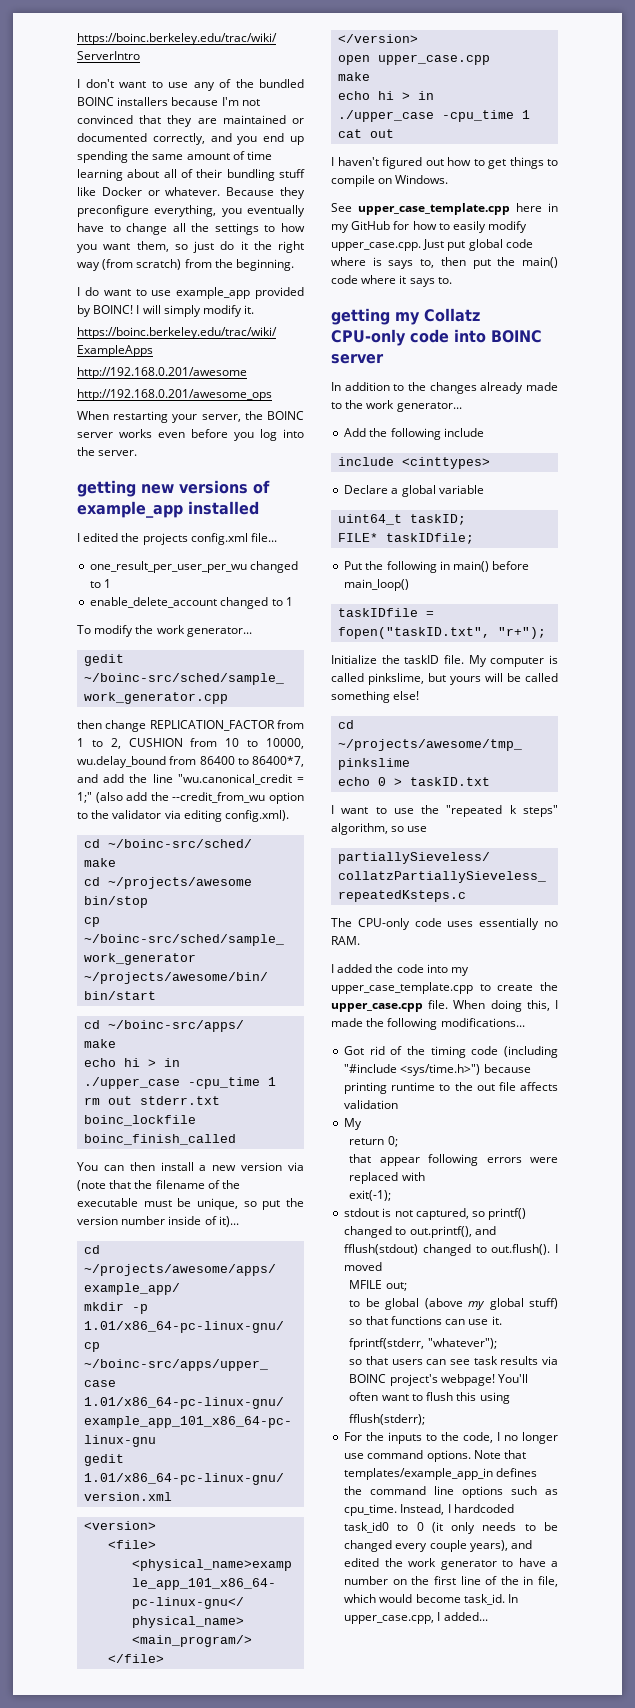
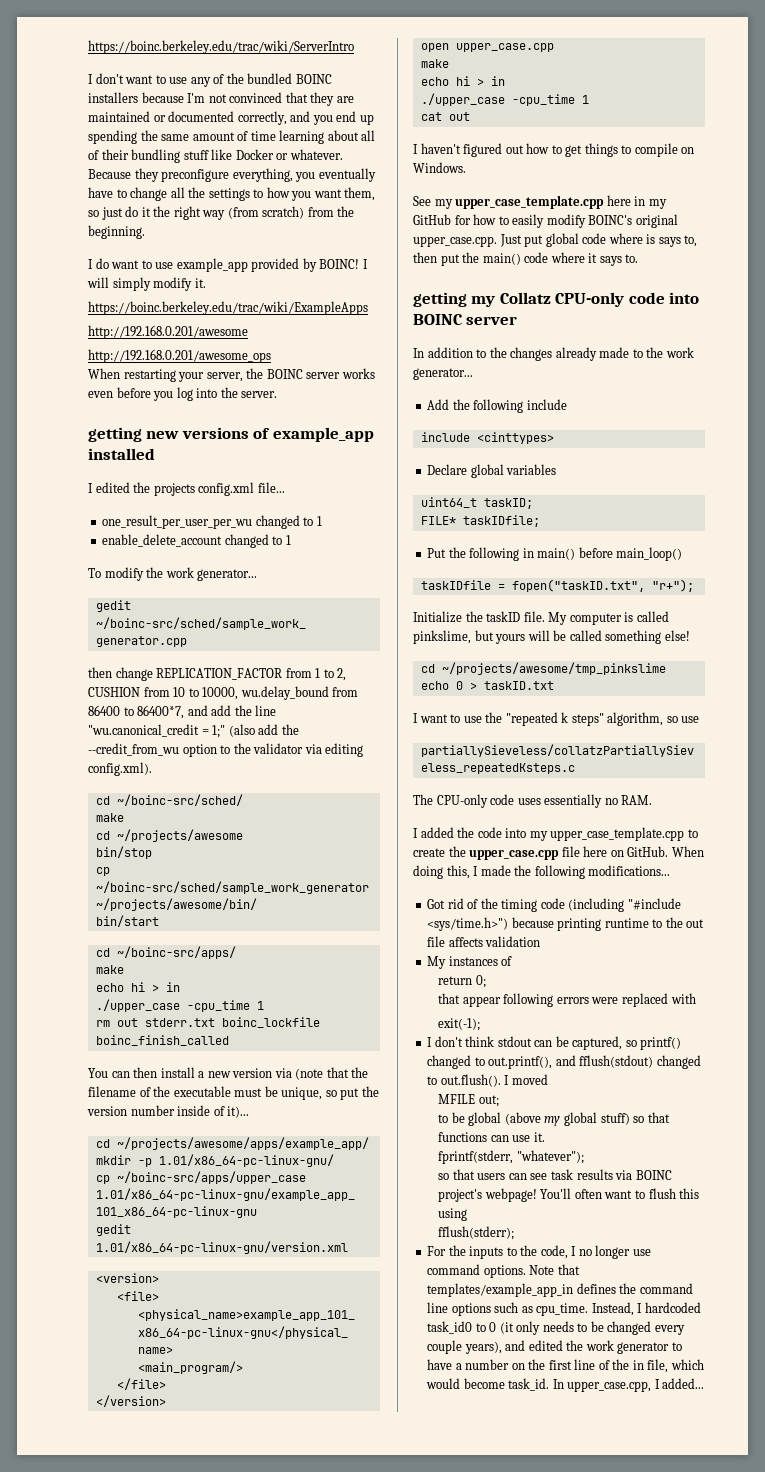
- See upper_case_template.cpp here in my GitHub for how to easily modify upper_case.cpp. Just put global code where is says to, then put the main() code where it says to.
+ See my upper_case_template.cpp here in my GitHub for how to easily modify BOINC's original upper_case.cpp. Just put global code where is says to, then put the main() code where it says to.
- Declare a global variable
+ Declare global variables
- I added the code into my upper_case_template.cpp to create the upper_case.cpp file.
+ I added the code into my upper_case_template.cpp to create the upper_case.cpp file here on GitHub.
  Got rid of the timing code (including "#include <sys/time.h>") because printing runtime to the out file affects validation
- My
+ My instances of
- stdout is not captured, so printf() changed to out.printf(), and fflush(stdout) changed to out.flush(). I moved
+ I don't think stdout can be captured, so printf() changed to out.printf(), and fflush(stdout) changed to out.flush(). I moved

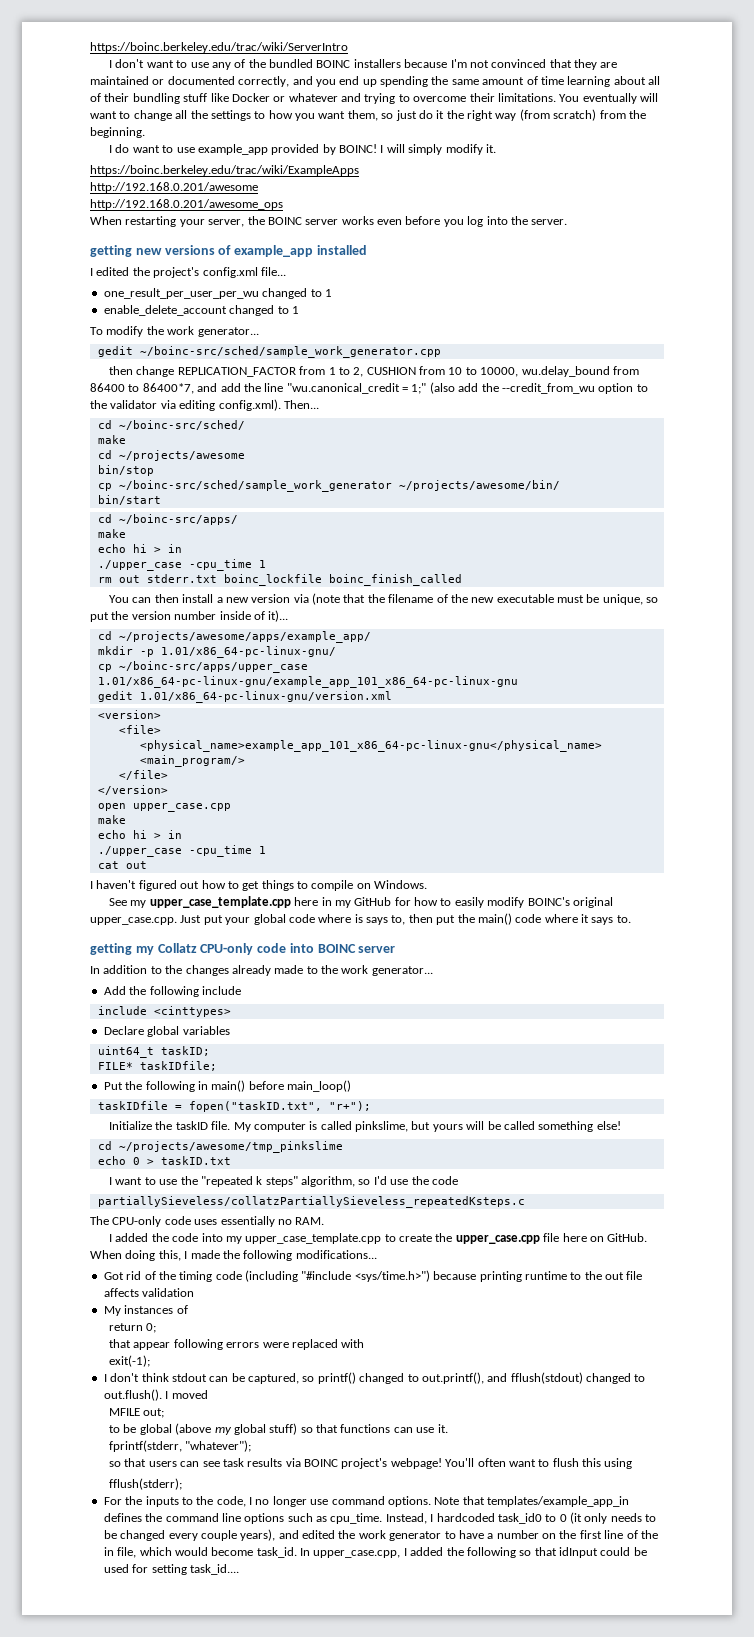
- I don't want to use any of the bundled BOINC installers because I'm not convinced that they are maintained or documented correctly, and you end up spending the same amount of time learning about all of their bundling stuff like Docker or whatever. Because they preconfigure everything, you eventually have to change all the settings to how you want them, so just do it the right way (from scratch) from the beginning.
+ I don't want to use any of the bundled BOINC installers because I'm not convinced that they are maintained or documented correctly, and you end up spending the same amount of time learning about all of their bundling stuff like Docker or whatever and trying to overcome their limitations. You eventually will want to change all the settings to how you want them, so just do it the right way (from scratch) from the beginning.
- I edited the projects config.xml file...
+ I edited the project's config.xml file...
- then change REPLICATION_FACTOR from 1 to 2, CUSHION from 10 to 10000, wu.delay_bound from 86400 to 86400*7, and add the line "wu.canonical_credit = 1;" (also add the --credit_from_wu option to the validator via editing config.xml).
+ then change REPLICATION_FACTOR from 1 to 2, CUSHION from 10 to 10000, wu.delay_bound from 86400 to 86400*7, and add the line "wu.canonical_credit = 1;" (also add the --credit_from_wu option to the validator via editing config.xml). Then...
- You can then install a new version via (note that the filename of the executable must be unique, so put the version number inside of it)...
+ You can then install a new version via (note that the filename of the new executable must be unique, so put the version number inside of it)...
- See my upper_case_template.cpp here in my GitHub for how to easily modify BOINC's original upper_case.cpp. Just put global code where is says to, then put the main() code where it says to.
+ See my upper_case_template.cpp here in my GitHub for how to easily modify BOINC's original upper_case.cpp. Just put your global code where is says to, then put the main() code where it says to.
- I want to use the "repeated k steps" algorithm, so use
+ I want to use the "repeated k steps" algorithm, so I'd use the code
- In upper_case.cpp, I added...
+ In upper_case.cpp, I added the following so that idInput could be used for setting task_id....

